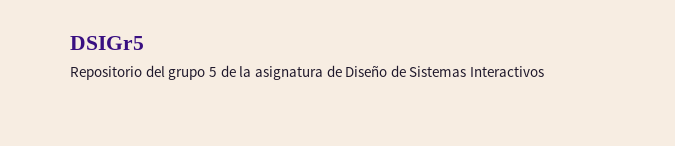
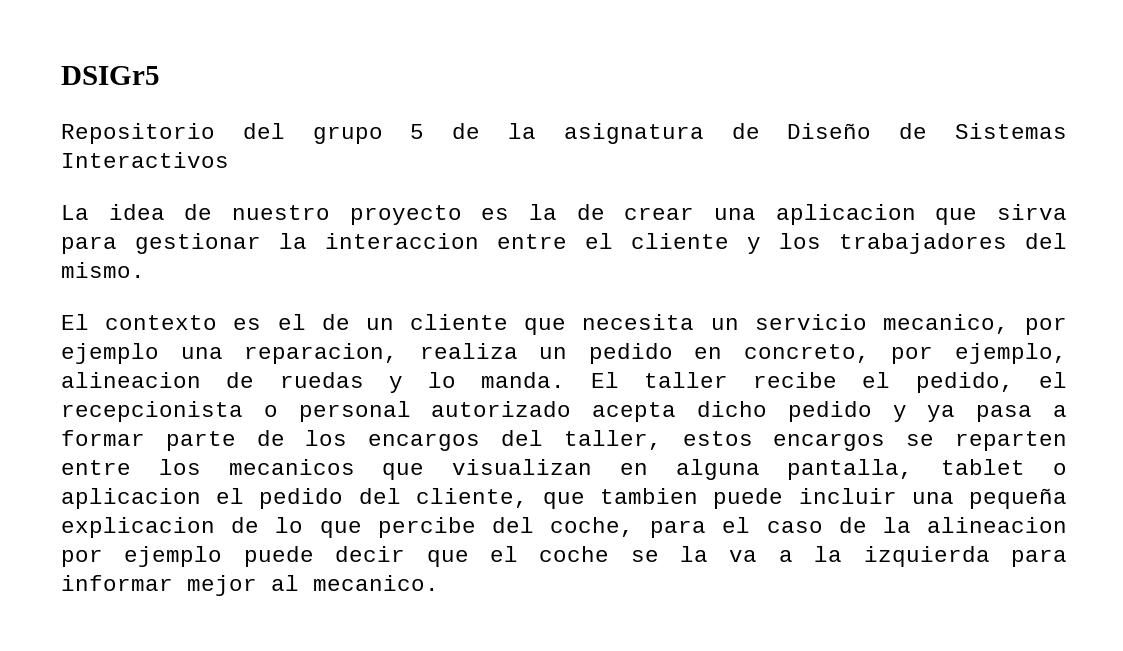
+ La idea de nuestro proyecto es la de crear una aplicacion que sirva para gestionar la interaccion entre el cliente y los trabajadores del mismo.
+ El contexto es el de un cliente que necesita un servicio mecanico, por ejemplo una reparacion, realiza un pedido en concreto, por ejemplo, alineacion de ruedas y lo manda. El taller recibe el pedido, el recepcionista o personal autorizado acepta dicho pedido y ya pasa a formar parte de los encargos del taller, estos encargos se reparten entre los mecanicos que visualizan en alguna pantalla, tablet o aplicacion el pedido del cliente, que tambien puede incluir una pequeña explicacion de lo que percibe del coche, para el caso de la alineacion por ejemplo puede decir que el coche se la va a la izquierda para informar mejor al mecanico.

